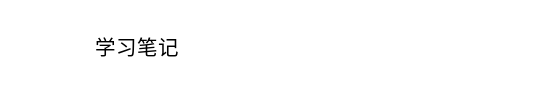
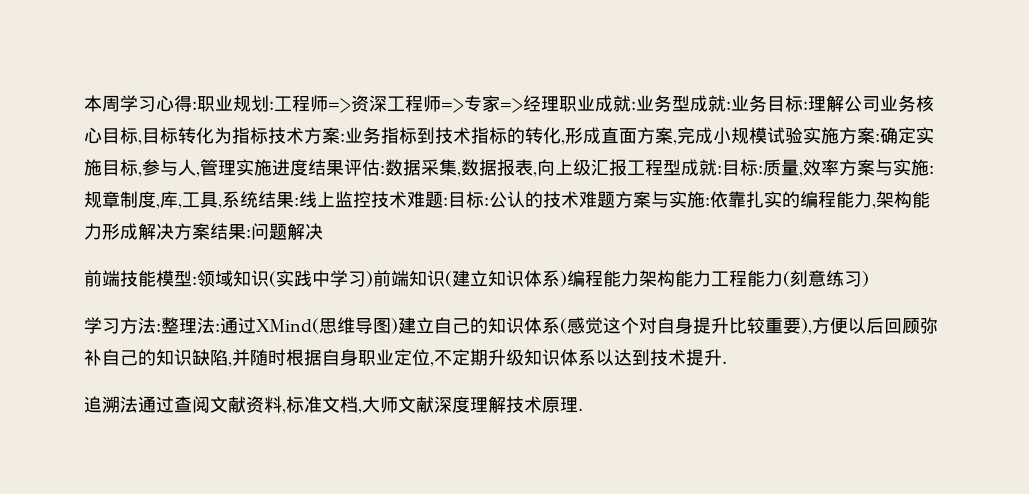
- 学习笔记
+ 本周学习心得:职业规划:工程师=>资深工程师=>专家=>经理职业成就:业务型成就:业务目标:理解公司业务核心目标,目标转化为指标技术方案:业务指标到技术指标的转化,形成直面方案,完成小规模试验实施方案:确定实施目标,参与人,管理实施进度结果评估:数据采集,数据报表,向上级汇报工程型成就:目标:质量,效率方案与实施:规章制度,库,工具,系统结果:线上监控技术难题:目标:公认的技术难题方案与实施:依靠扎实的编程能力,架构能力形成解决方案结果:问题解决
+ 前端技能模型:领域知识(实践中学习)前端知识(建立知识体系)编程能力架构能力工程能力(刻意练习)
+ 学习方法:整理法:通过XMind(思维导图)建立自己的知识体系(感觉这个对自身提升比较重要),方便以后回顾弥补自己的知识缺陷,并随时根据自身职业定位,不定期升级知识体系以达到技术提升.
+ 追溯法通过查阅文献资料,标准文档,大师文献深度理解技术原理.

